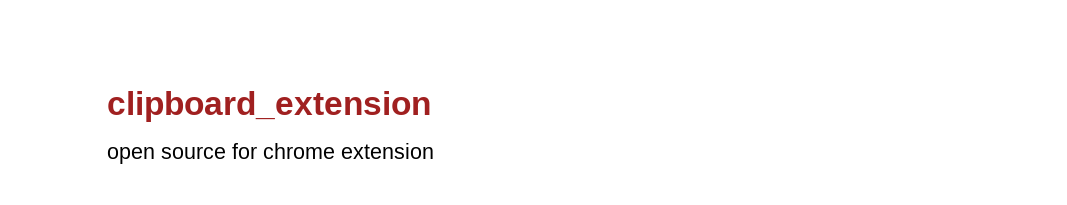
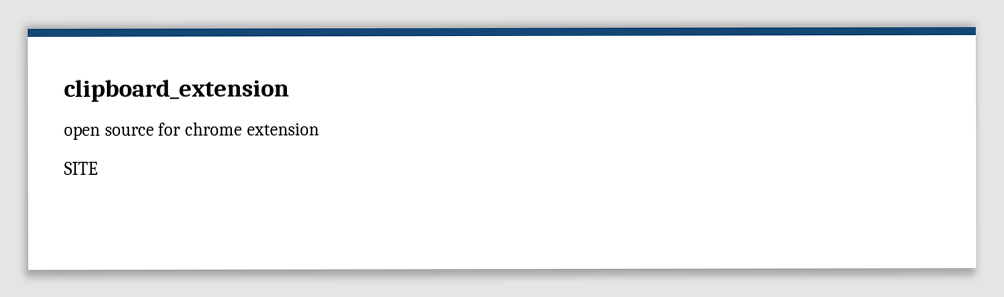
+ SITE

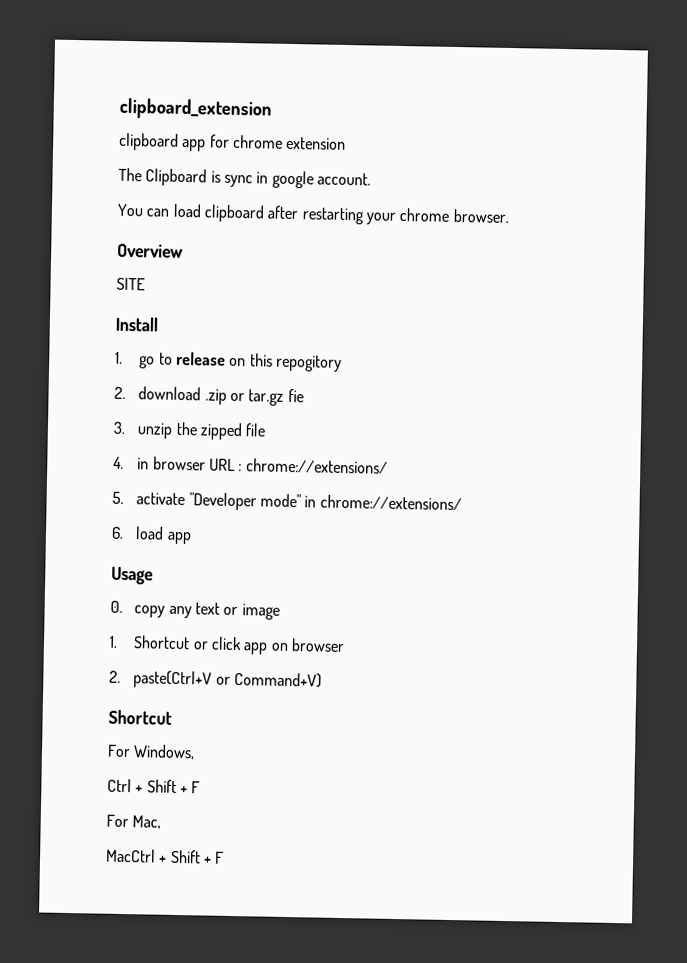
- open source for chrome extension
+ clipboard app for chrome extension
+ The Clipboard is sync in google account.
+ You can load clipboard after restarting your chrome browser.
+ Overview
  SITE
+ Install
+ 1. go to release on this repogitory
+ 2. download .zip or tar.gz fie
+ 3. unzip the zipped file
+ 4. in browser URL : chrome://extensions/
+ 5. activate "Developer mode" in chrome://extensions/
+ 6. load app
+ Usage
+ 0. copy any text or image
+ 1. Shortcut or click app on browser
+ 2. paste(Ctrl+V or Command+V)
+ Shortcut
+ For Windows,
+ Ctrl + Shift + F
+ For Mac,
+ MacCtrl + Shift + F

